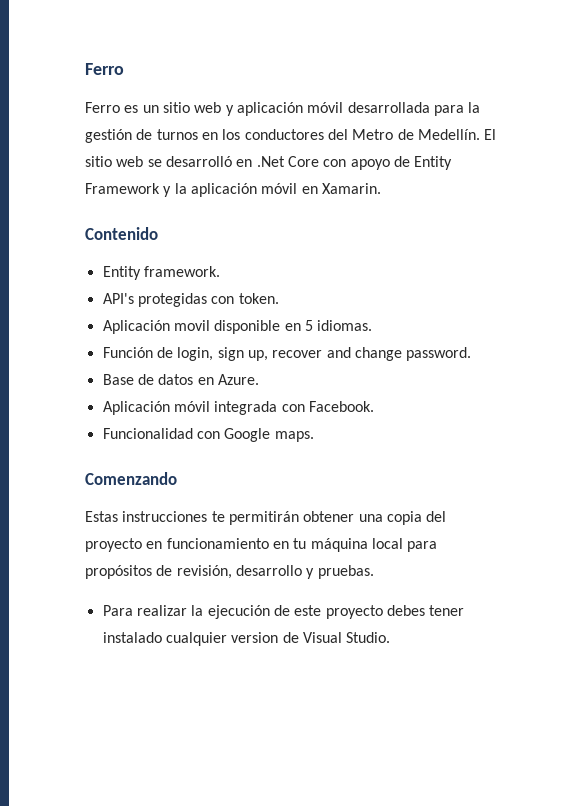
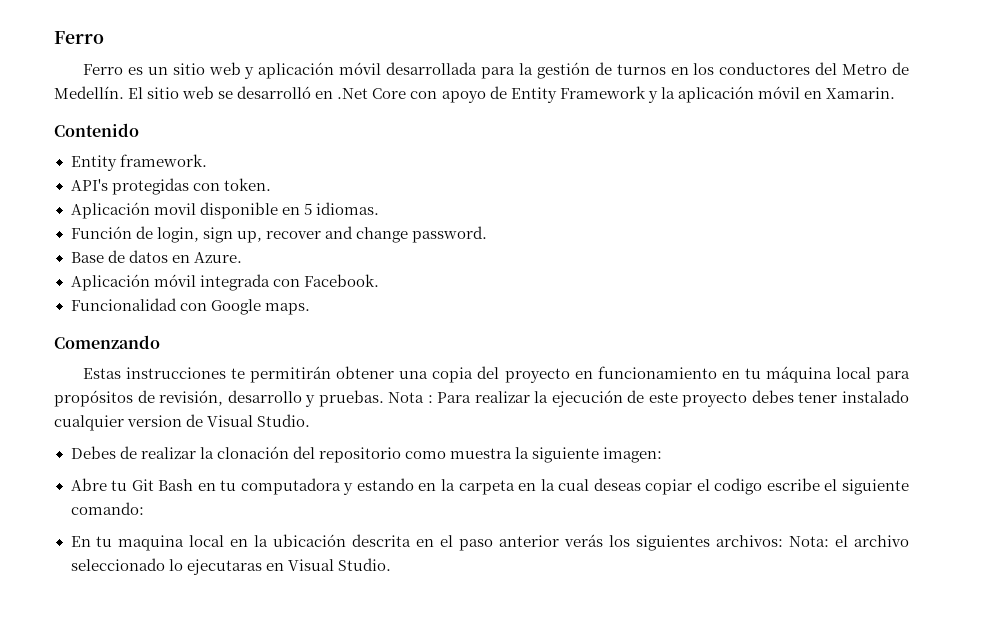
- Estas instrucciones te permitirán obtener una copia del proyecto en funcionamiento en tu máquina local para propósitos de revisión, desarrollo y pruebas.
- Para realizar la ejecución de este proyecto debes tener instalado cualquier version de Visual Studio.
+ Estas instrucciones te permitirán obtener una copia del proyecto en funcionamiento en tu máquina local para propósitos de revisión, desarrollo y pruebas. Nota : Para realizar la ejecución de este proyecto debes tener instalado cualquier version de Visual Studio.
+ Debes de realizar la clonación del repositorio como muestra la siguiente imagen:
+ Abre tu Git Bash en tu computadora y estando en la carpeta en la cual deseas copiar el codigo escribe el siguiente comando:
+ En tu maquina local en la ubicación descrita en el paso anterior verás los siguientes archivos: Nota: el archivo seleccionado lo ejecutaras en Visual Studio.

